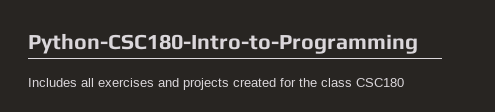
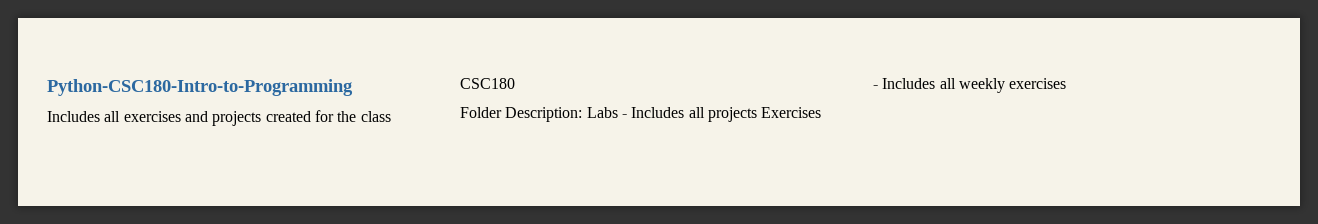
+ Folder Description: Labs - Includes all projects Exercises - Includes all weekly exercises

